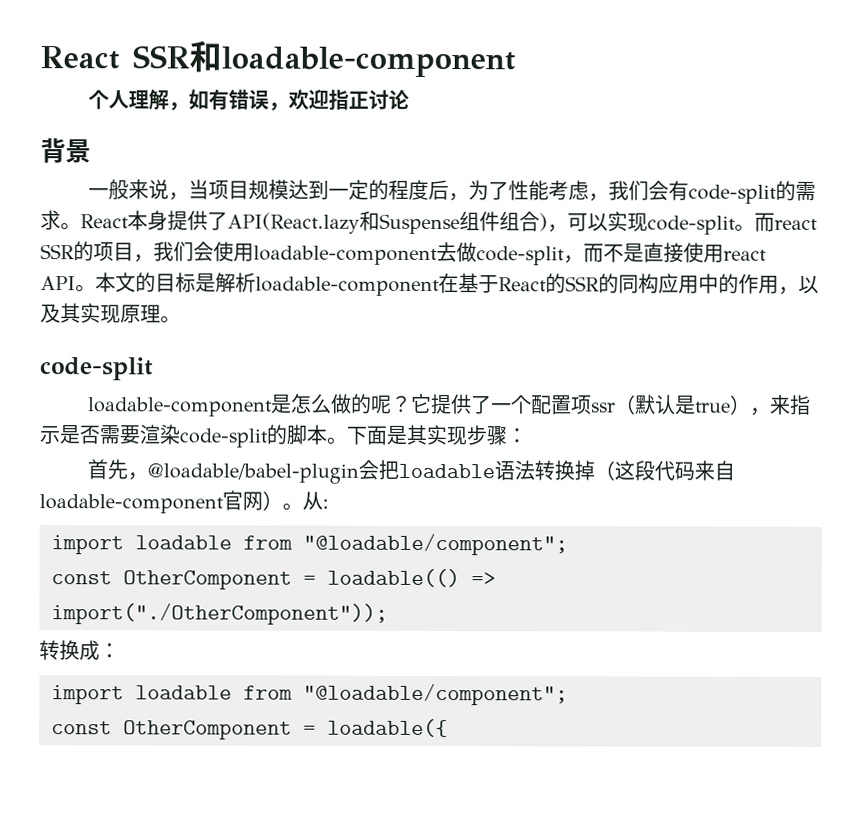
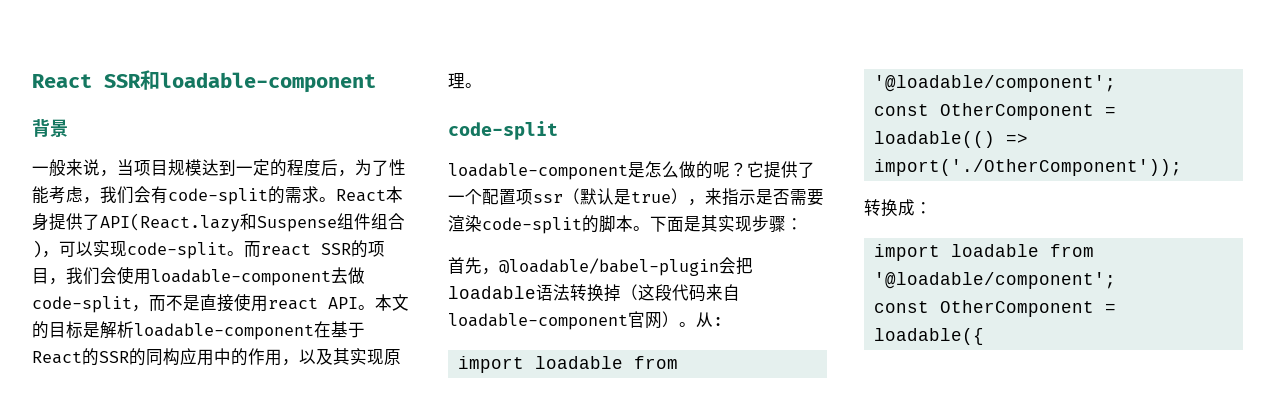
- 个人理解，如有错误，欢迎指正讨论
  从:
- import loadable from "@loadable/component";
+ import loadable from '@loadable/component';
- const OtherComponent = loadable(() => import("./OtherComponent"));
+ const OtherComponent = loadable(() => import('./OtherComponent'));
  转换成：
- import loadable from "@loadable/component";
+ import loadable from '@loadable/component';

